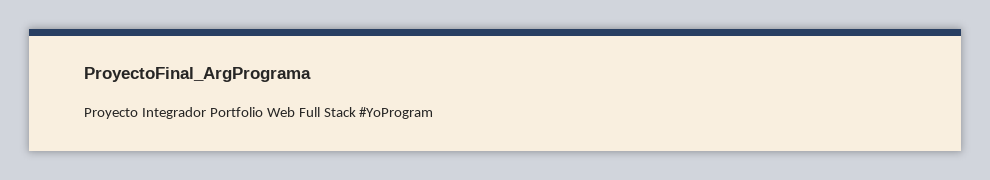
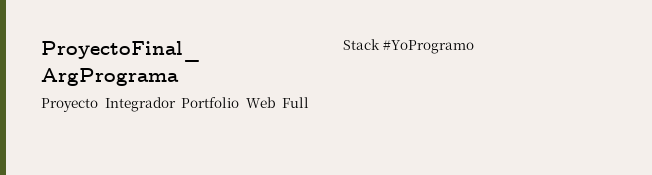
- Proyecto Integrador Portfolio Web Full Stack #YoProgram
+ Proyecto Integrador Portfolio Web Full Stack #YoProgramo

